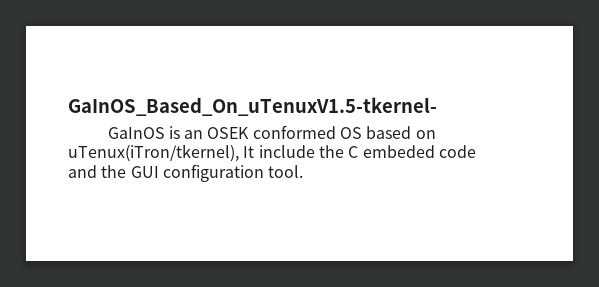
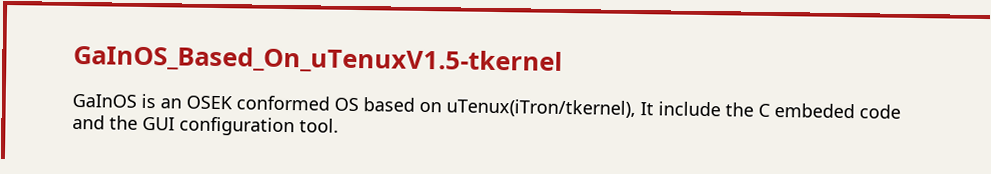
- GaInOS_Based_On_uTenuxV1.5-tkernel-
+ GaInOS_Based_On_uTenuxV1.5-tkernel

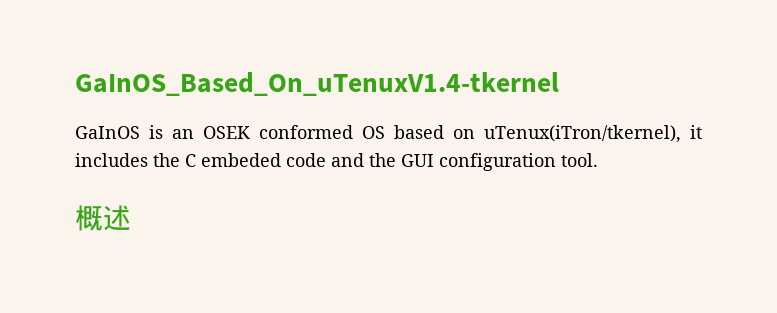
- GaInOS_Based_On_uTenuxV1.5-tkernel
+ GaInOS_Based_On_uTenuxV1.4-tkernel
- GaInOS is an OSEK conformed OS based on uTenux(iTron/tkernel), It include the C embeded code and the GUI configuration tool.
+ GaInOS is an OSEK conformed OS based on uTenux(iTron/tkernel), it includes the C embeded code and the GUI configuration tool.
+ 概述

